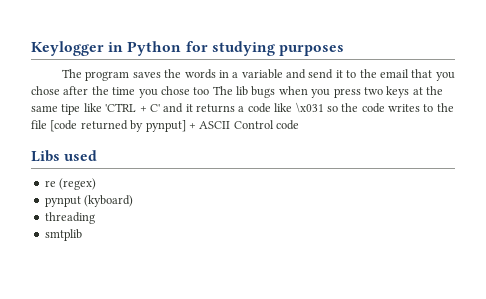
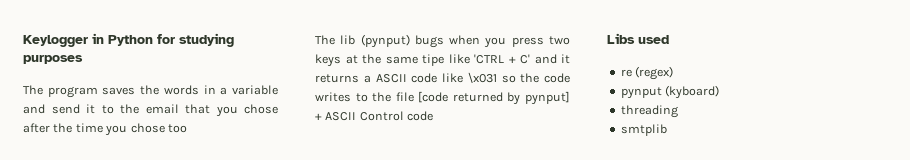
- The program saves the words in a variable and send it to the email that you chose after the time you chose too The lib bugs when you press two keys at the same tipe like 'CTRL + C' and it returns a code like \x031 so the code writes to the file [code returned by pynput] + ASCII Control code
+ The program saves the words in a variable and send it to the email that you chose after the time you chose too
+ The lib (pynput) bugs when you press two keys at the same tipe like 'CTRL + C' and it returns a ASCII code like \x031 so the code writes to the file [code returned by pynput] + ASCII Control code

